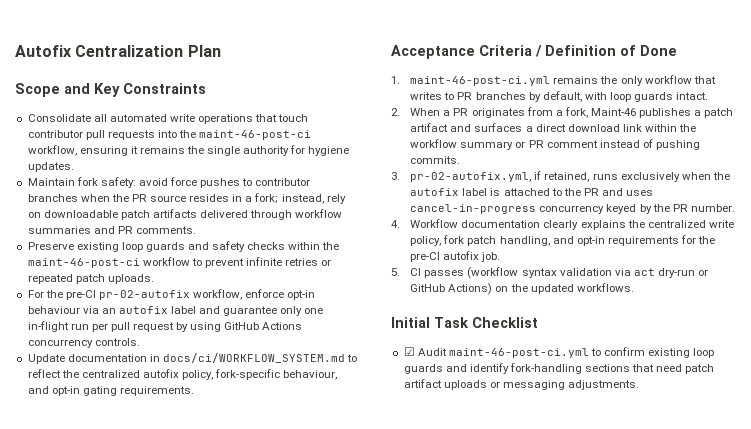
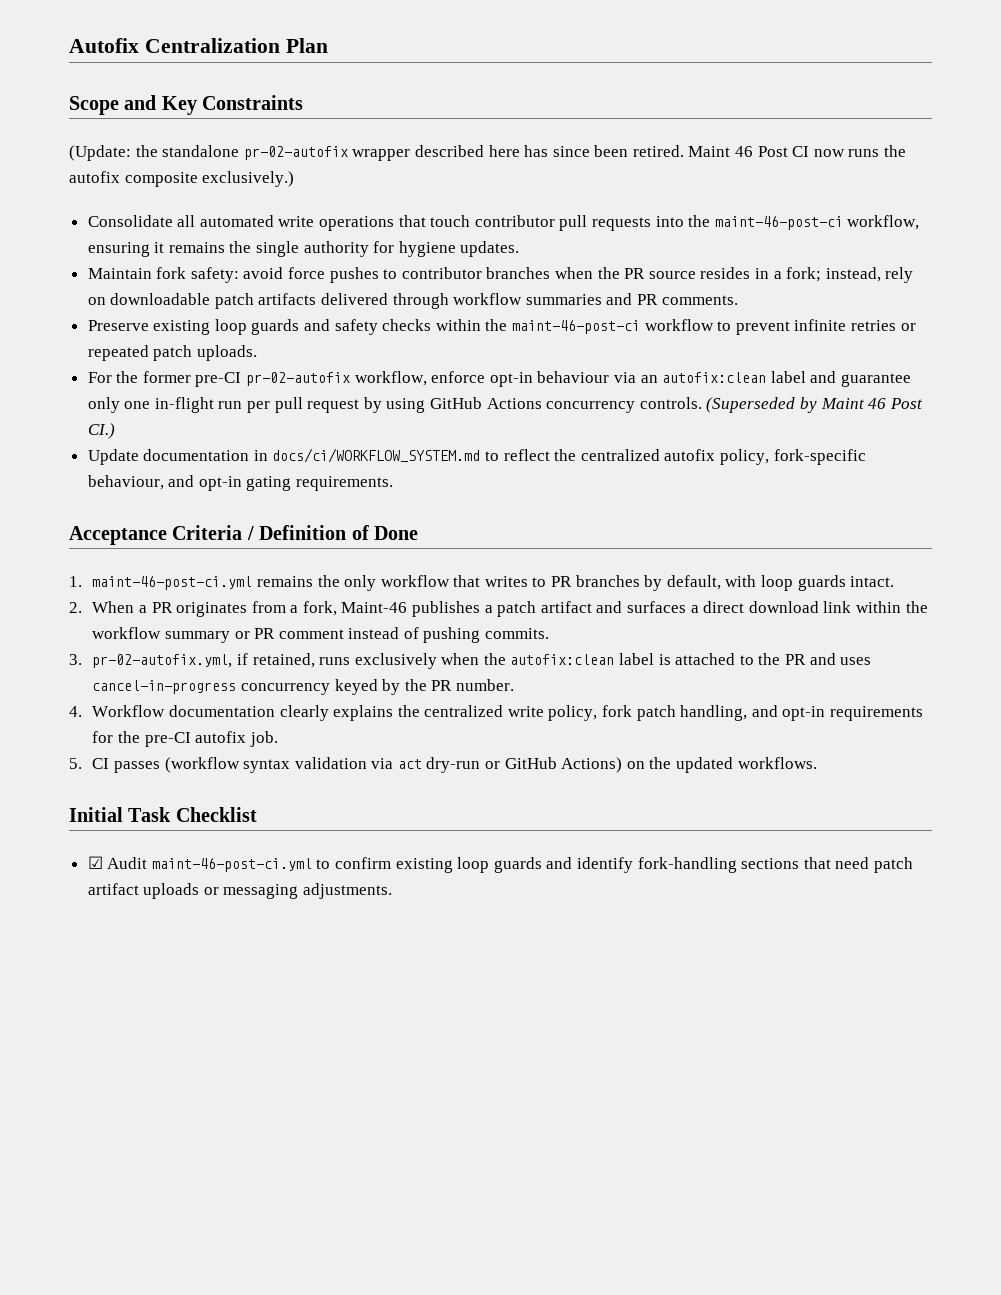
+ (Update: the standalone pr-02-autofix wrapper described here has since been retired. Maint 46 Post CI now runs the autofix composite exclusively.)
- For the pre-CI pr-02-autofix workflow, enforce opt-in behaviour via an autofix label and guarantee only one in-flight run per pull request by using GitHub Actions concurrency controls.
+ For the former pre-CI pr-02-autofix workflow, enforce opt-in behaviour via an autofix:clean label and guarantee only one in-flight run per pull request by using GitHub Actions concurrency controls. (Superseded by Maint 46 Post CI.)
- 3. pr-02-autofix.yml, if retained, runs exclusively when the autofix label is attached to the PR and uses cancel-in-progress concurrency keyed by the PR number.
+ 3. pr-02-autofix.yml, if retained, runs exclusively when the autofix:clean label is attached to the PR and uses cancel-in-progress concurrency keyed by the PR number.

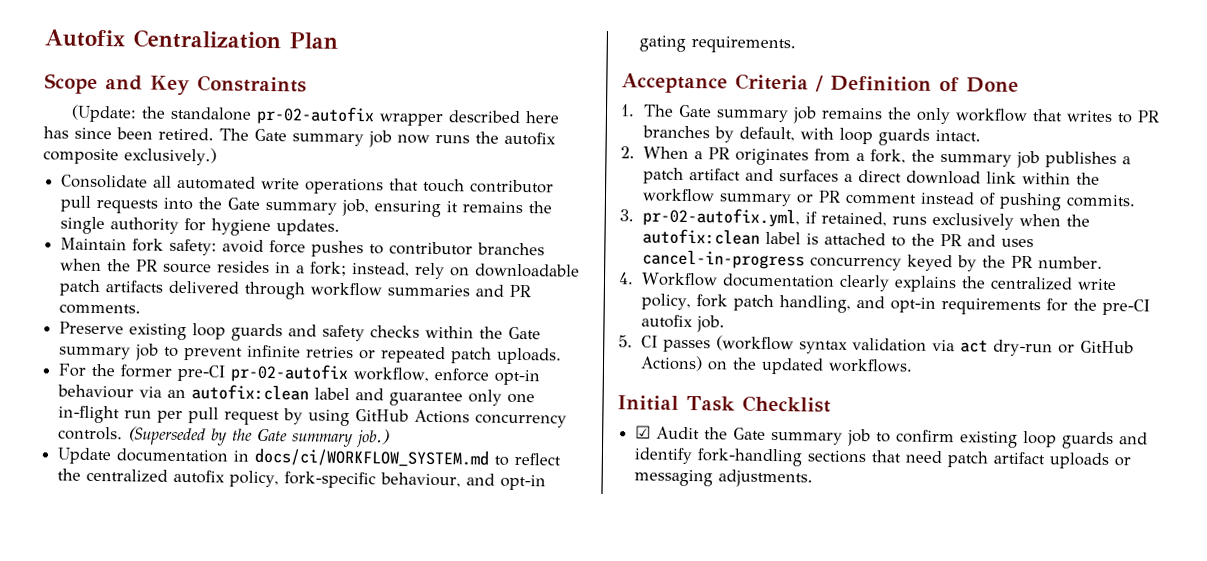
- Maint 46 Post CI now runs the autofix composite exclusively.)
+ The Gate summary job now runs the autofix composite exclusively.)
- Consolidate all automated write operations that touch contributor pull requests into the maint-46-post-ci workflow, ensuring it remains the single authority for hygiene updates.
+ Consolidate all automated write operations that touch contributor pull requests into the Gate summary job, ensuring it remains the single authority for hygiene updates.
- Preserve existing loop guards and safety checks within the maint-46-post-ci workflow to prevent infinite retries or repeated patch uploads.
+ Preserve existing loop guards and safety checks within the Gate summary job to prevent infinite retries or repeated patch uploads.
- (Superseded by Maint 46 Post CI.)
+ (Superseded by the Gate summary job.)
- 1. maint-46-post-ci.yml remains the only workflow that writes to PR branches by default, with loop guards intact.
+ 1. The Gate summary job remains the only workflow that writes to PR branches by default, with loop guards intact.
- 2. When a PR originates from a fork, Maint-46 publishes a patch artifact and surfaces a direct download link within the workflow summary or PR comment instead of pushing commits.
+ 2. When a PR originates from a fork, the summary job publishes a patch artifact and surfaces a direct download link within the workflow summary or PR comment instead of pushing commits.
- ☑ Audit maint-46-post-ci.yml to confirm existing loop guards and identify fork-handling sections that need patch artifact uploads or messaging adjustments.
+ ☑ Audit the Gate summary job to confirm existing loop guards and identify fork-handling sections that need patch artifact uploads or messaging adjustments.

